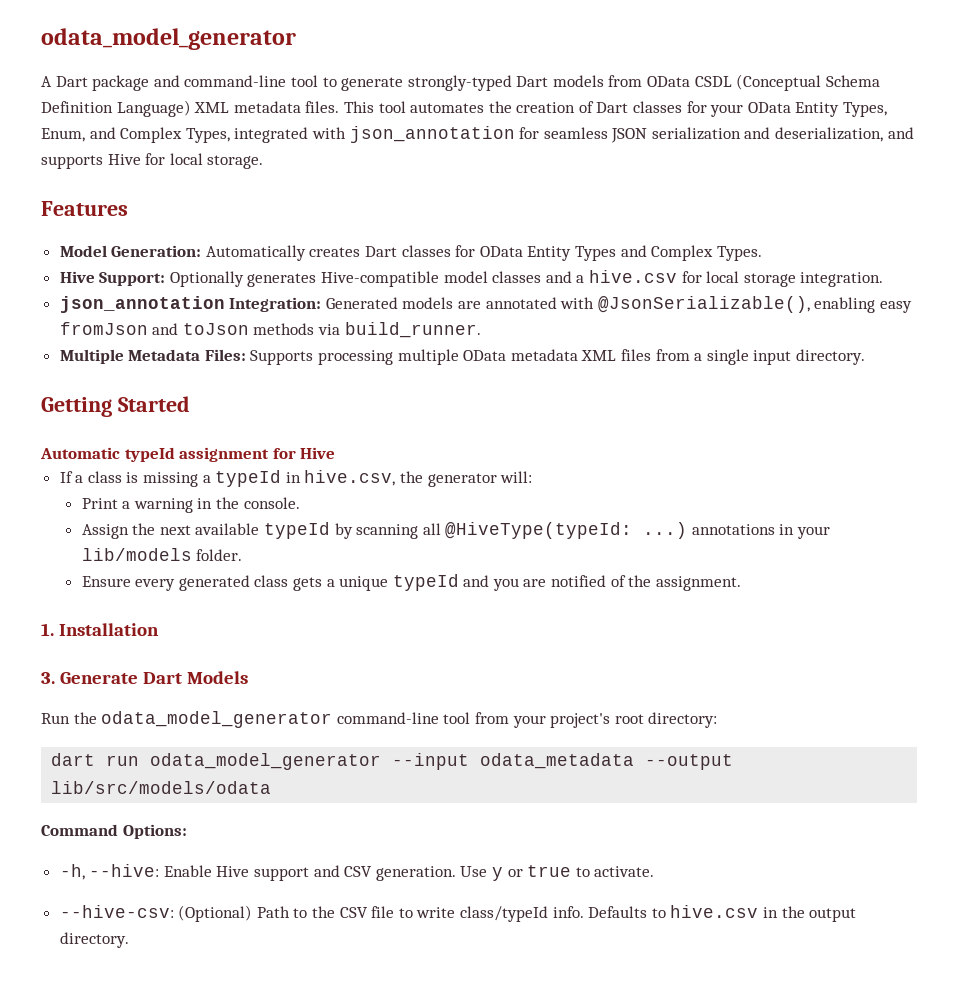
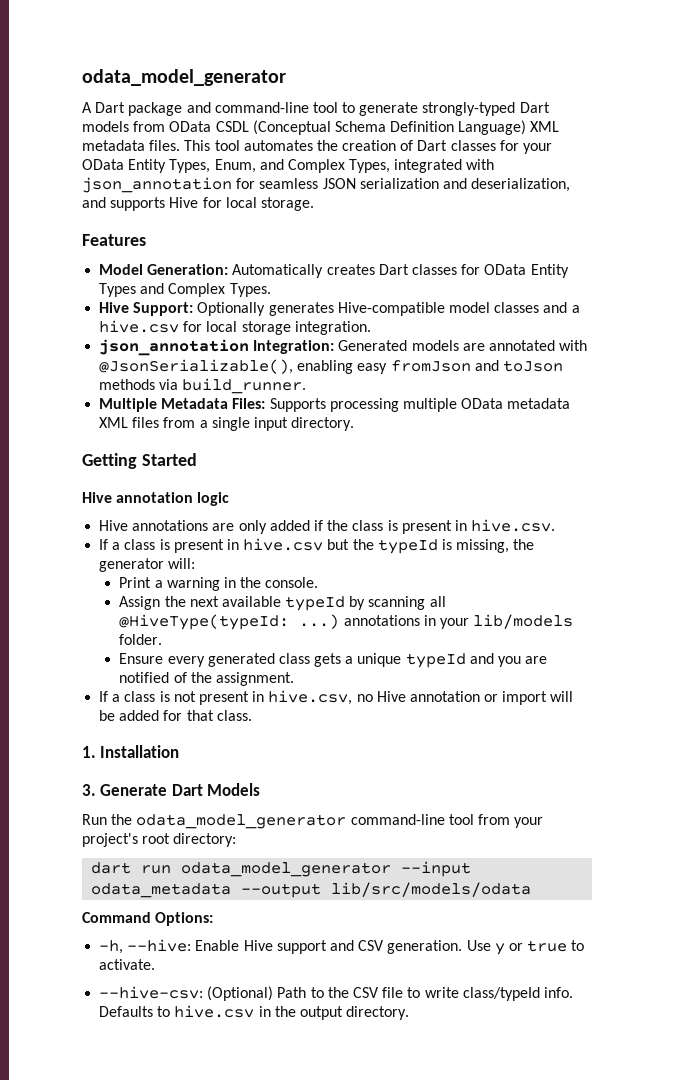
- Automatic typeId assignment for Hive
- If a class is missing a typeId in hive.csv, the generator will:
+ Hive annotation logic
+ Hive annotations are only added if the class is present in hive.csv.
+ If a class is present in hive.csv but the typeId is missing, the generator will:
+ If a class is not present in hive.csv, no Hive annotation or import will be added for that class.

